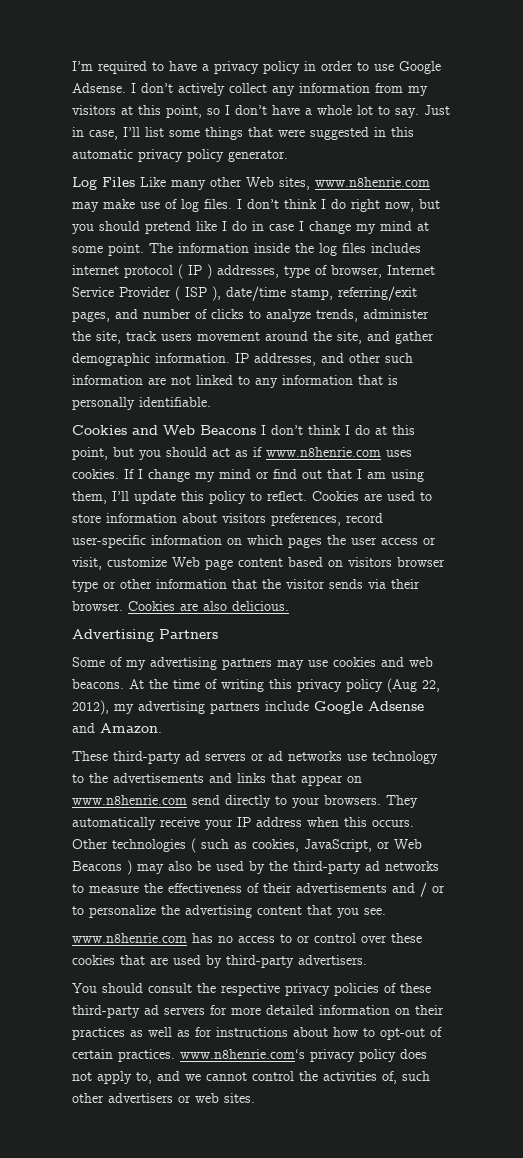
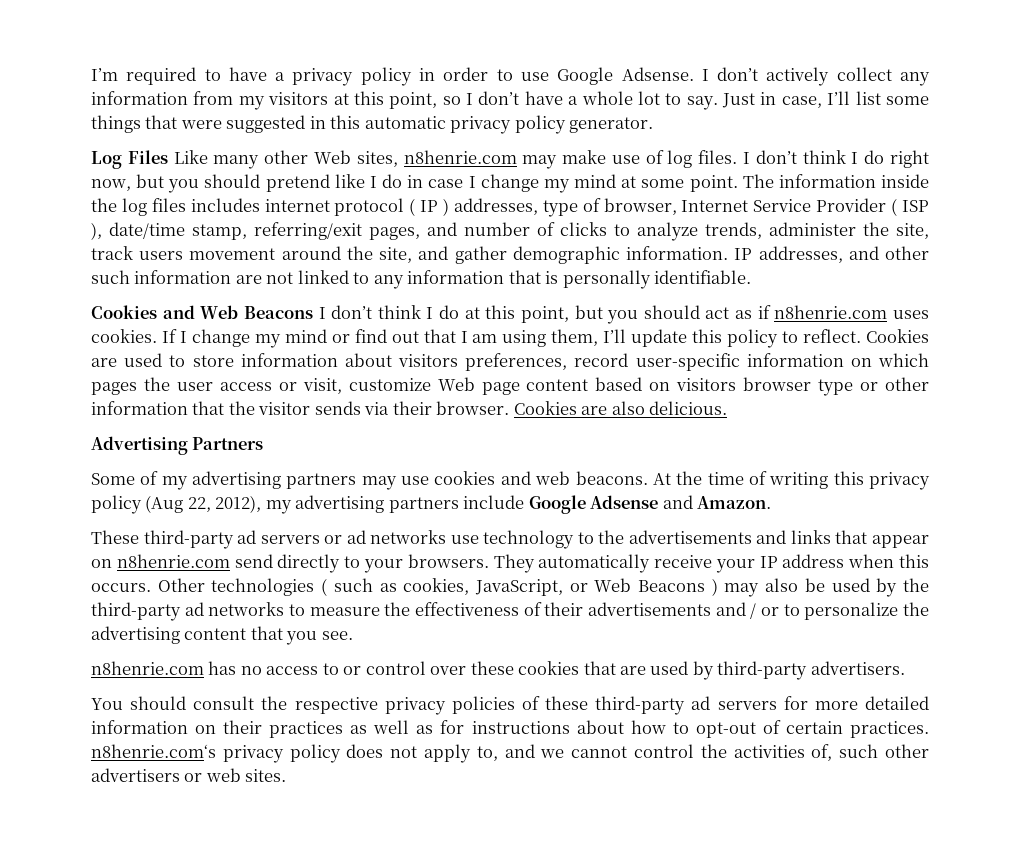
- Log Files Like many other Web sites, www.n8henrie.com may make use of log files.
+ Log Files Like many other Web sites, n8henrie.com may make use of log files.
- Cookies and Web Beacons I don’t think I do at this point, but you should act as if www.n8henrie.com uses cookies.
+ Cookies and Web Beacons I don’t think I do at this point, but you should act as if n8henrie.com uses cookies.
- These third-party ad servers or ad networks use technology to the advertisements and links that appear on www.n8henrie.com send directly to your browsers.
+ These third-party ad servers or ad networks use technology to the advertisements and links that appear on n8henrie.com send directly to your browsers.
- www.n8henrie.com has no access to or control over these cookies that are used by third-party advertisers.
+ n8henrie.com has no access to or control over these cookies that are used by third-party advertisers.
- You should consult the respective privacy policies of these third-party ad servers for more detailed information on their practices as well as for instructions about how to opt-out of certain practices. www.n8henrie.com‘s privacy policy does not apply to, and we cannot control the activities of, such other advertisers or web sites.
+ You should consult the respective privacy policies of these third-party ad servers for more detailed information on their practices as well as for instructions about how to opt-out of certain practices. n8henrie.com‘s privacy policy does not apply to, and we cannot control the activities of, such other advertisers or web sites.

